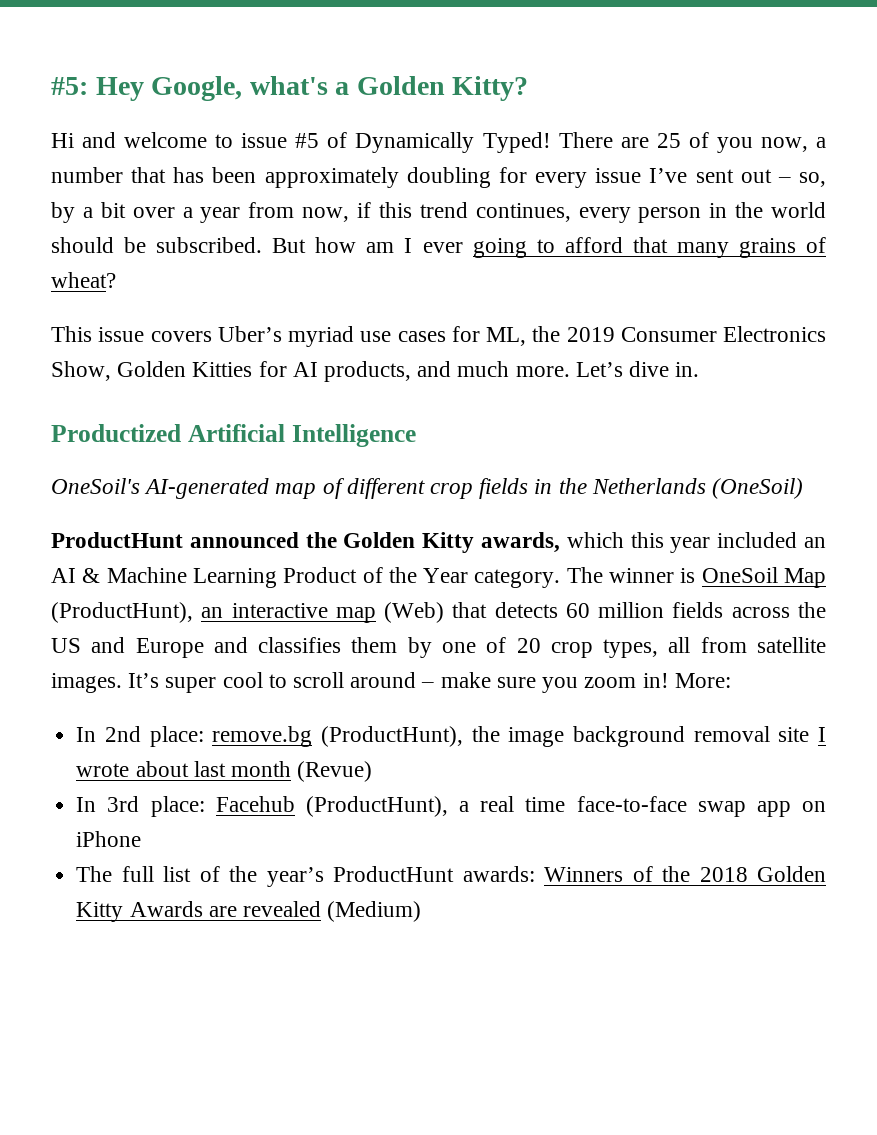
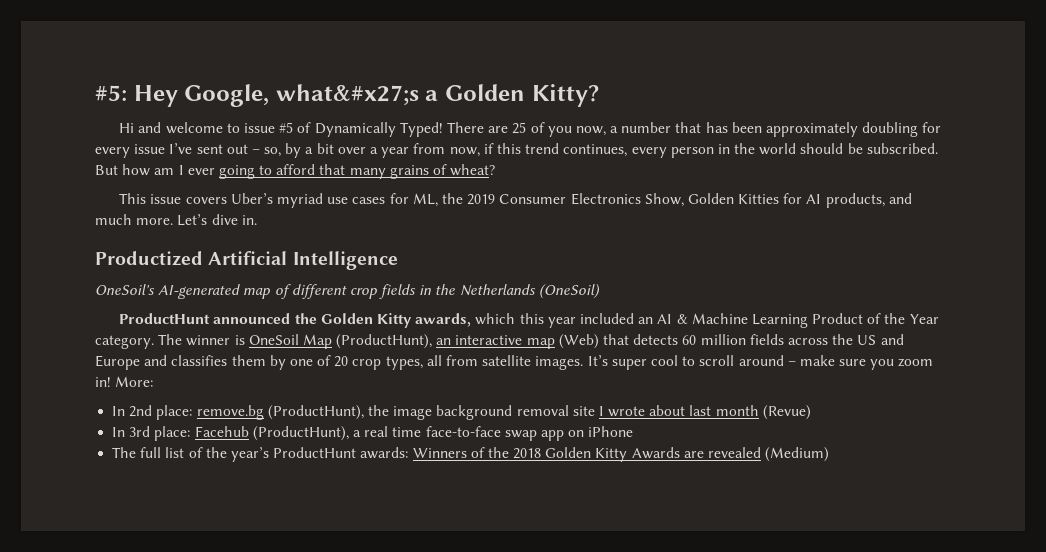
- #5: Hey Google, what's a Golden Kitty?
+ #5: Hey Google, what&#x27;s a Golden Kitty?

